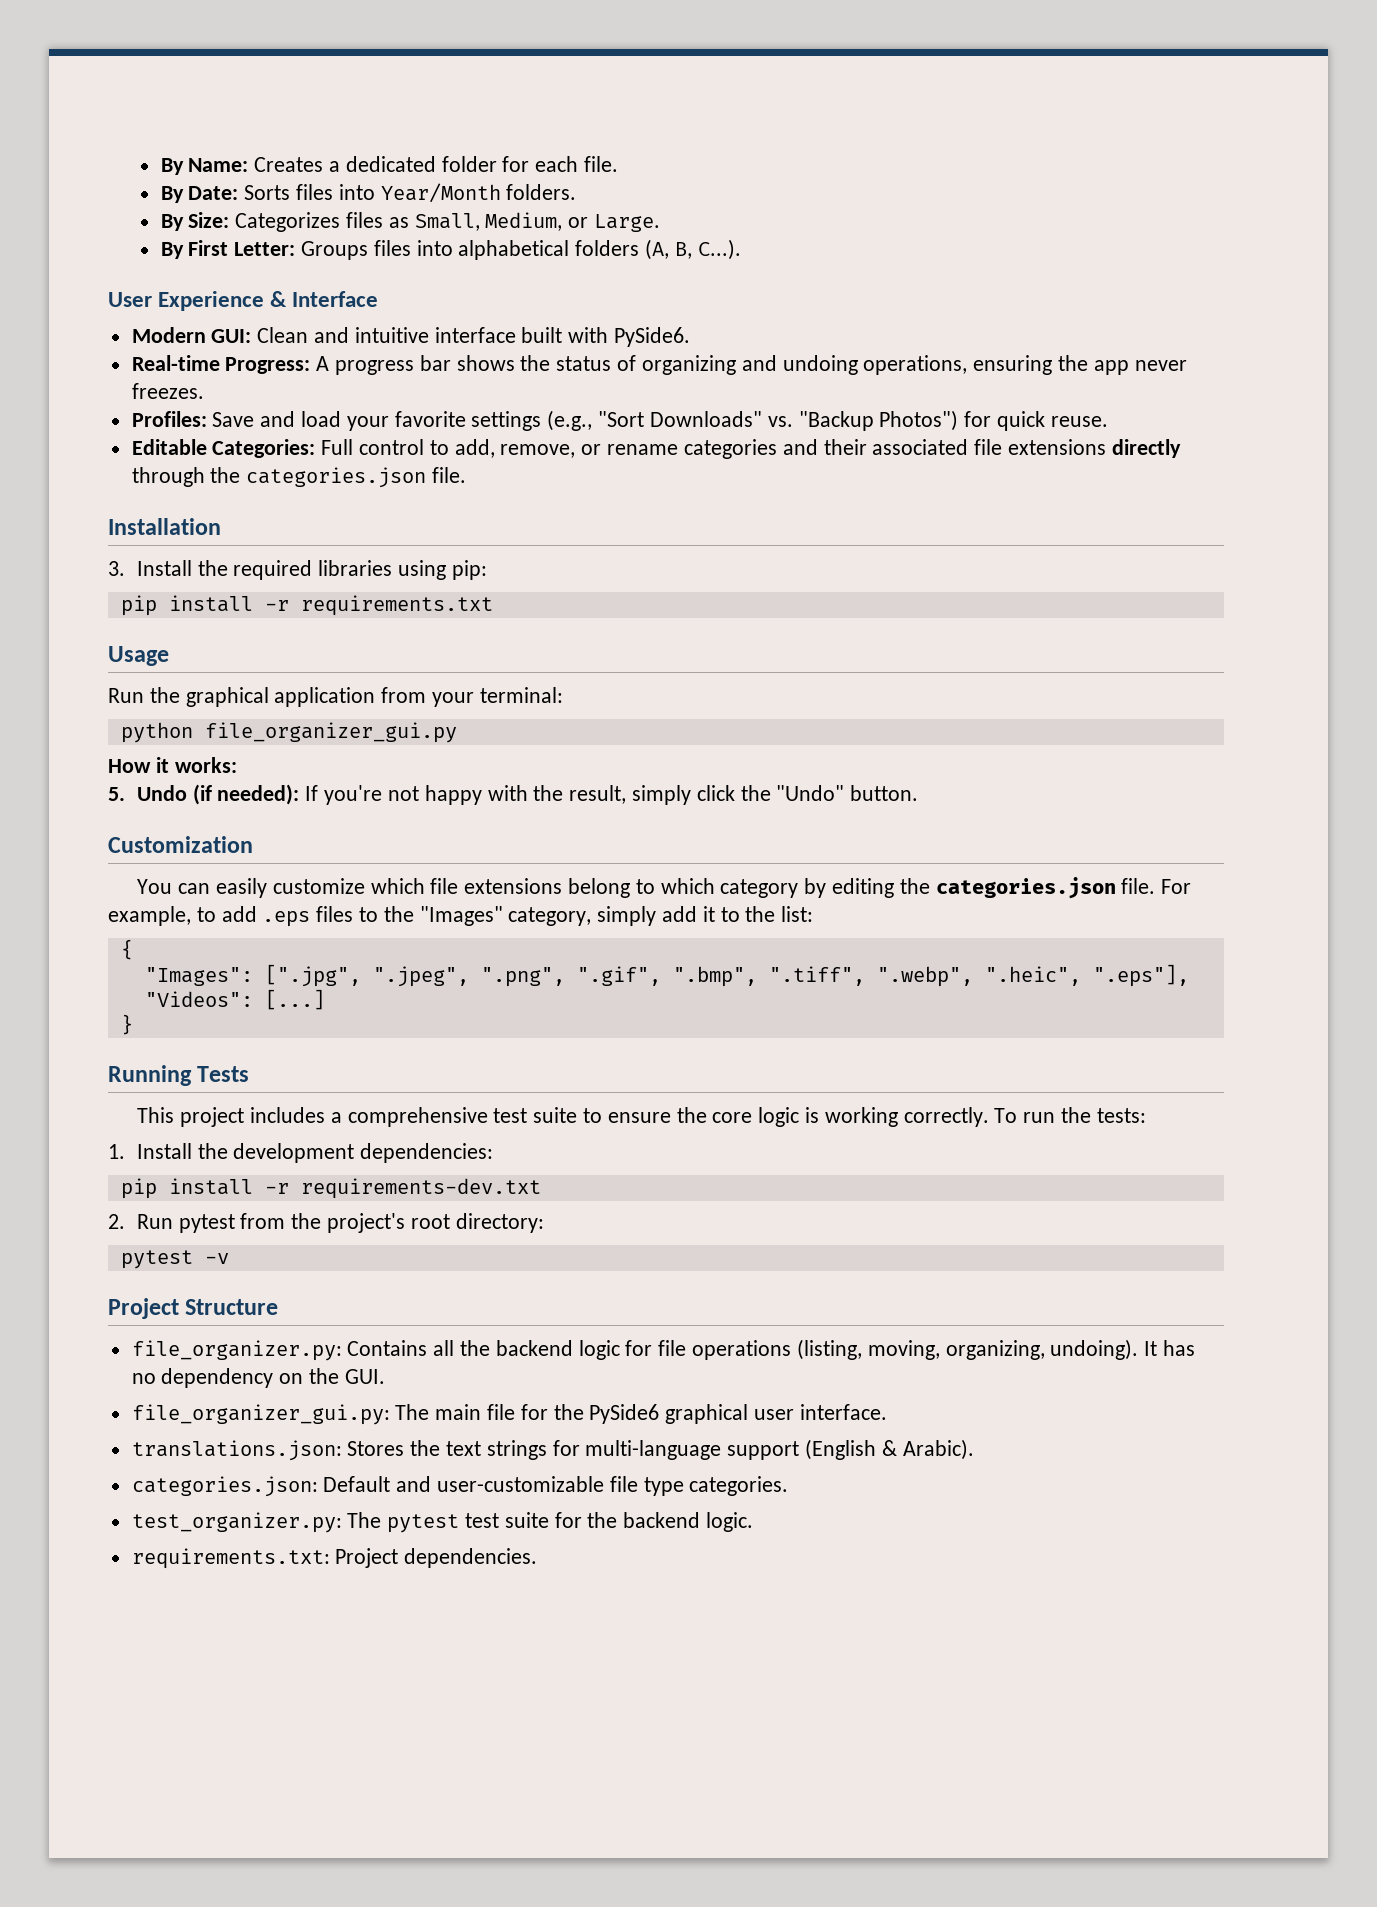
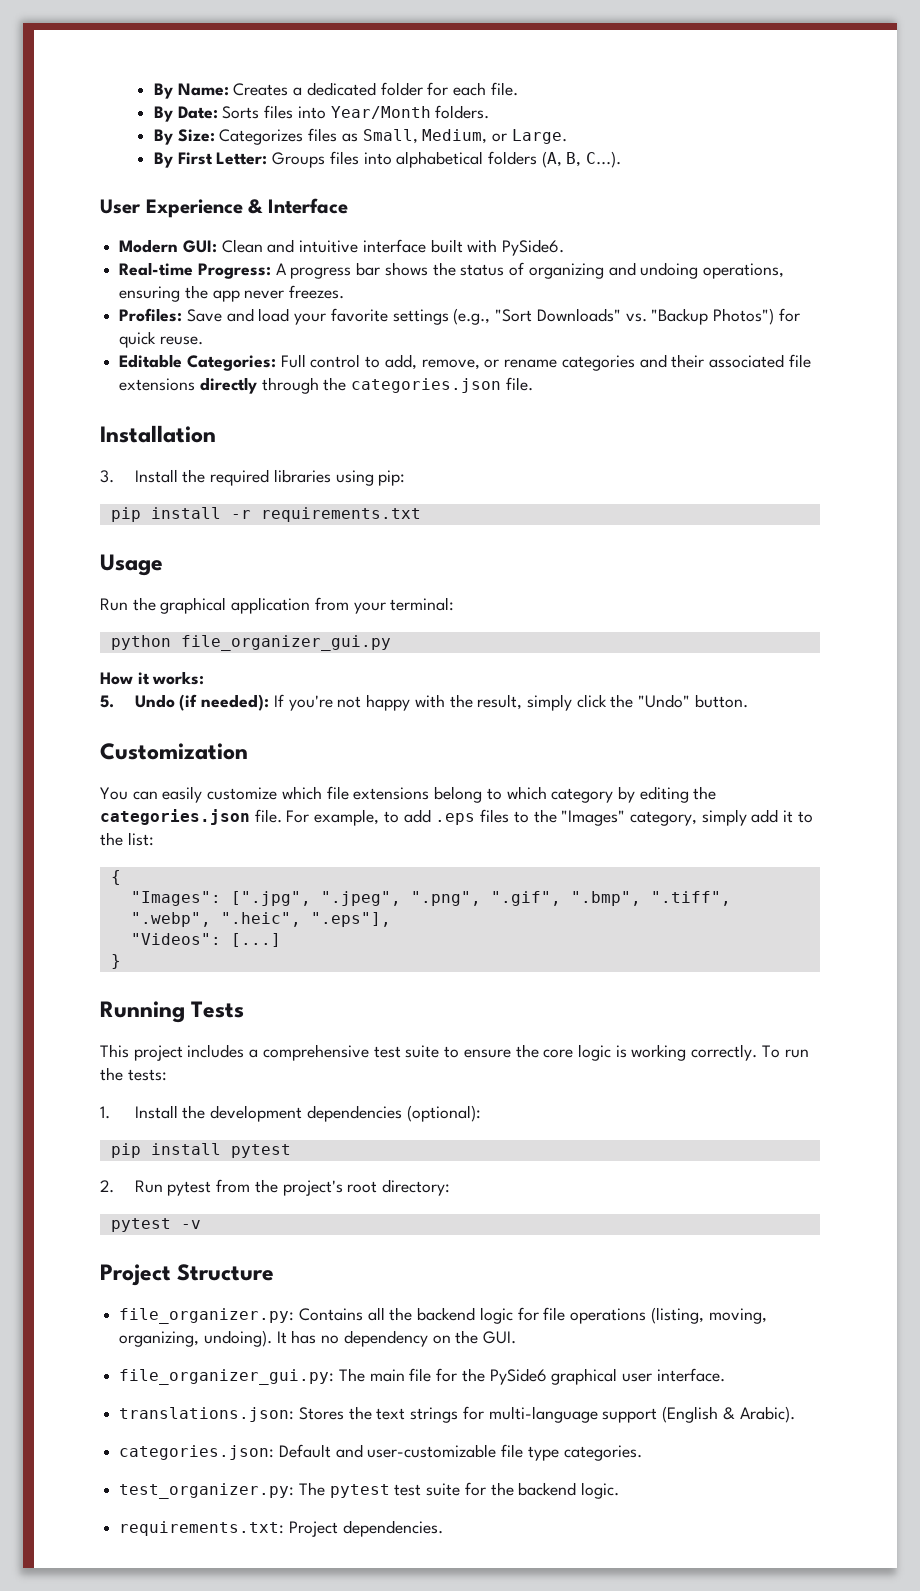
- 1. Install the development dependencies:
- pip install -r requirements-dev.txt
+ 1. Install the development dependencies (optional):
+ pip install pytest

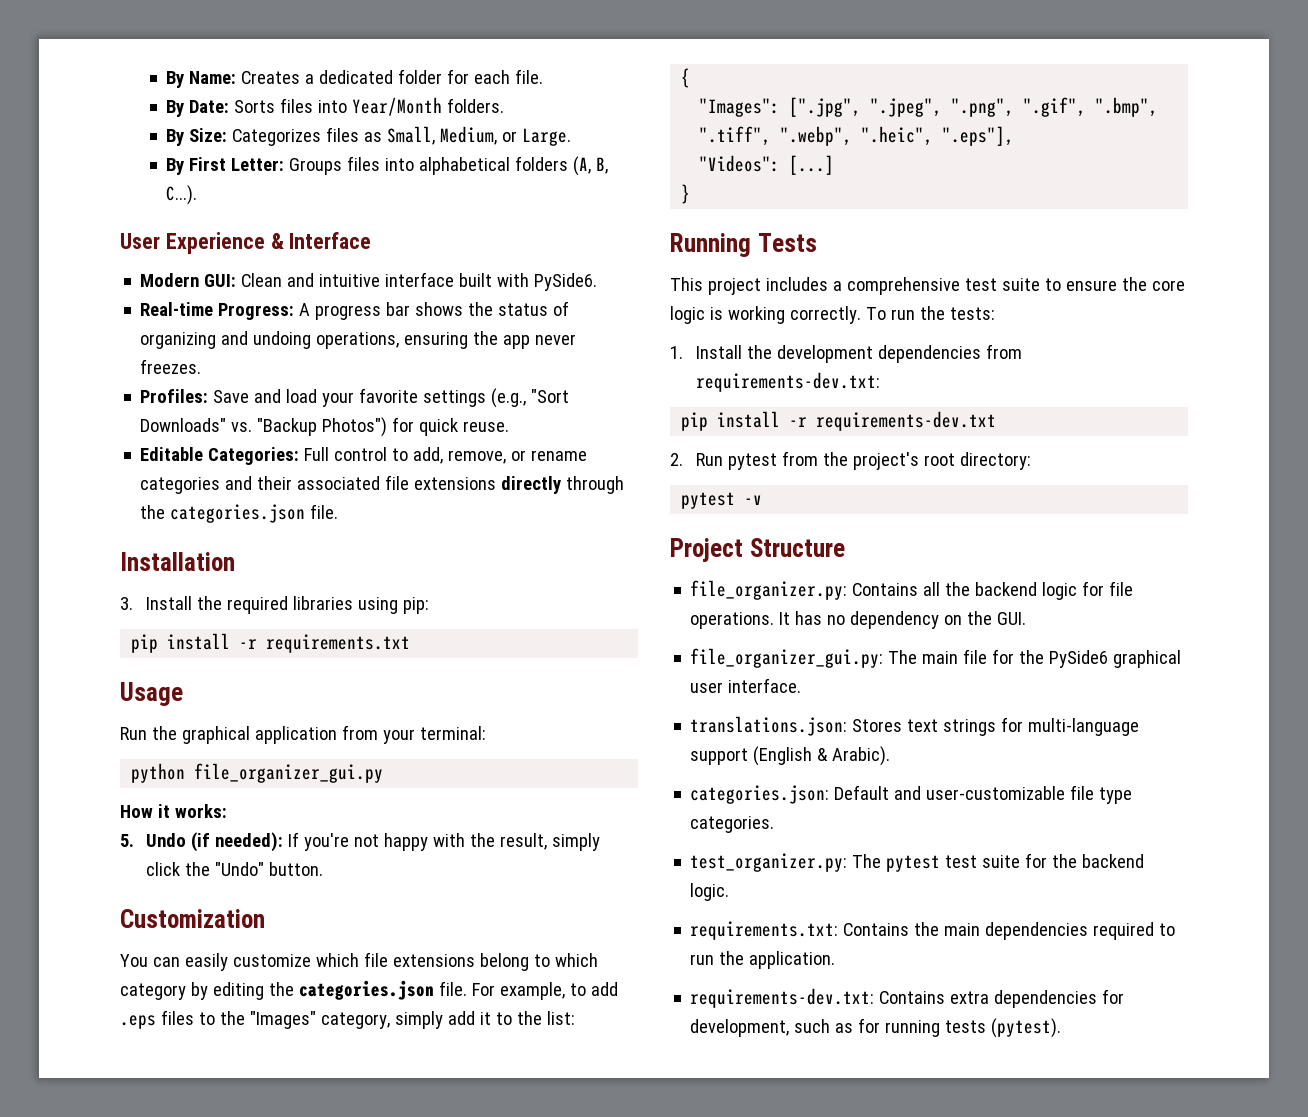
- 1. Install the development dependencies (optional):
- pip install pytest
+ 1. Install the development dependencies from requirements-dev.txt:
+ pip install -r requirements-dev.txt
- file_organizer.py: Contains all the backend logic for file operations (listing, moving, organizing, undoing).
+ file_organizer.py: Contains all the backend logic for file operations.
- translations.json: Stores the text strings for multi-language support (English & Arabic).
+ translations.json: Stores text strings for multi-language support (English & Arabic).
- requirements.txt: Project dependencies.
+ requirements.txt: Contains the main dependencies required to run the application.
+ requirements-dev.txt: Contains extra dependencies for development, such as for running tests (pytest).

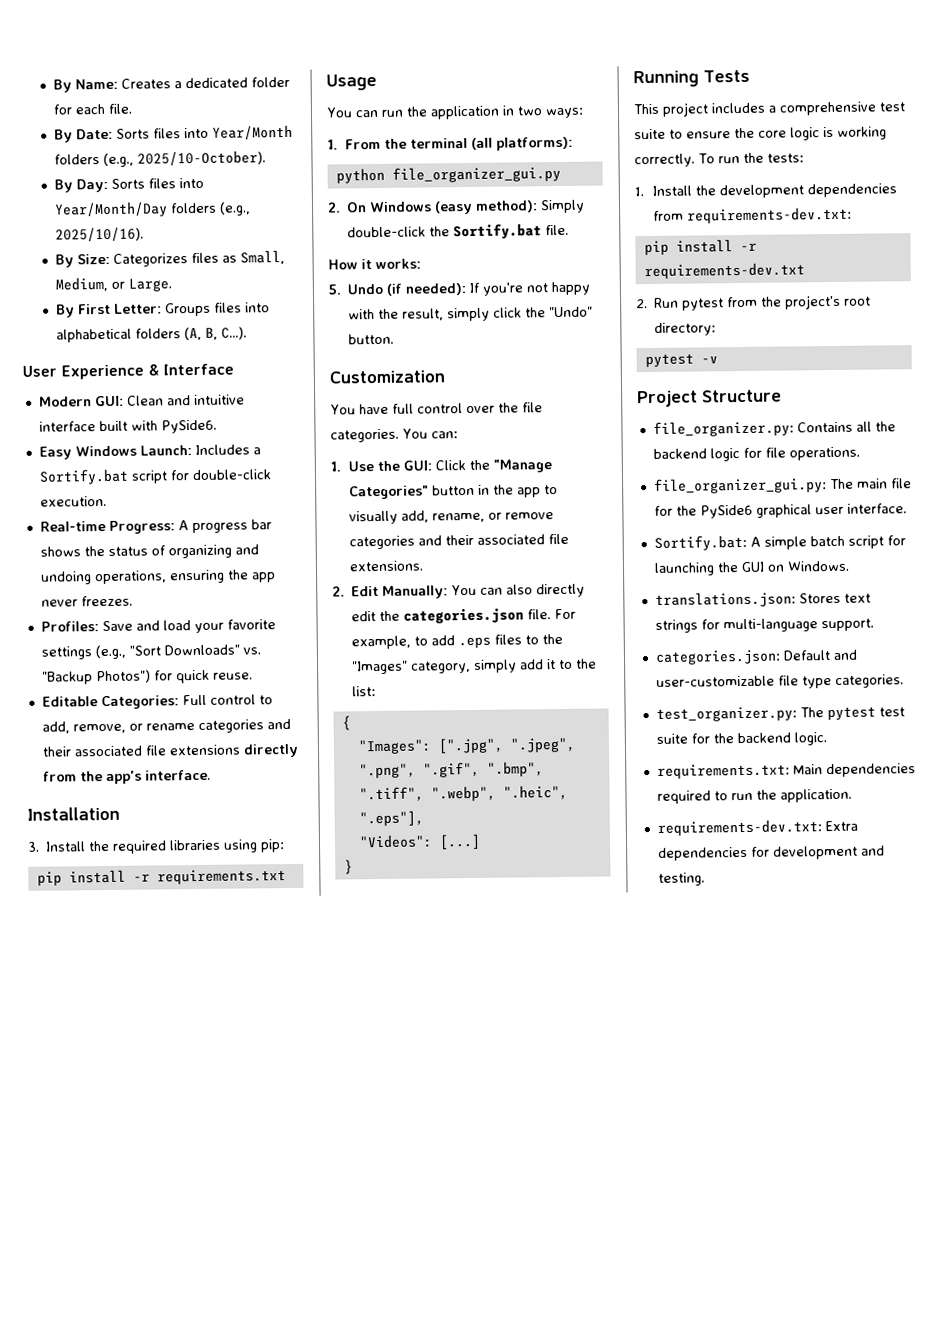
- By Date: Sorts files into Year/Month folders.
+ By Date: Sorts files into Year/Month folders (e.g., 2025/10-October).
+ By Day: Sorts files into Year/Month/Day folders (e.g., 2025/10/16).
+ Easy Windows Launch: Includes a Sortify.bat script for double-click execution.
- Editable Categories: Full control to add, remove, or rename categories and their associated file extensions directly through the categories.json file.
+ Editable Categories: Full control to add, remove, or rename categories and their associated file extensions directly from the app's interface.
- Run the graphical application from your terminal:
+ You can run the application in two ways:
+ 1. From the terminal (all platforms):
  python file_organizer_gui.py
+ 2. On Windows (easy method): Simply double-click the Sortify.bat file.
- You can easily customize which file extensions belong to which category by editing the categories.json file.
+ You have full control over the file categories. You can:
+ 1. Use the GUI: Click the "Manage Categories" button in the app to visually add, rename, or remove categories and their associated file extensions.
+ 2. Edit Manually: You can also directly edit the categories.json file.
- It has no dependency on the GUI.
+ Sortify.bat: A simple batch script for launching the GUI on Windows.
- translations.json: Stores text strings for multi-language support (English & Arabic).
+ translations.json: Stores text strings for multi-language support.
- requirements.txt: Contains the main dependencies required to run the application.
+ requirements.txt: Main dependencies required to run the application.
- requirements-dev.txt: Contains extra dependencies for development, such as for running tests (pytest).
+ requirements-dev.txt: Extra dependencies for development and testing.

